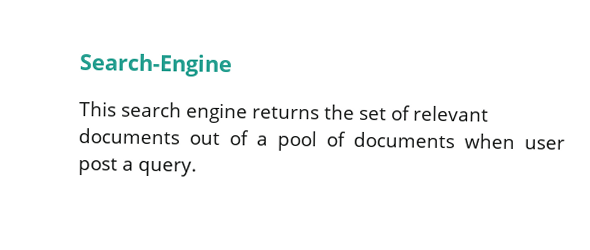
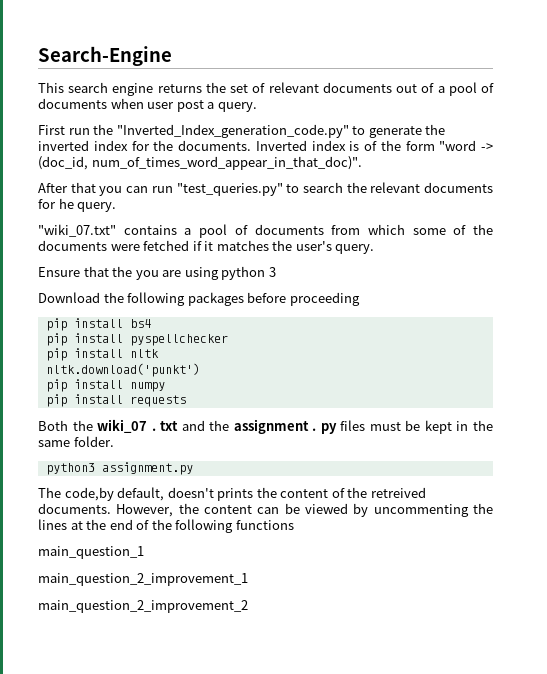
+ First run the "Inverted_Index_generation_code.py" to generate the inverted index for the documents. Inverted index is of the form "word -> (doc_id, num_of_times_word_appear_in_that_doc)".
+ After that you can run "test_queries.py" to search the relevant documents for he query.
+ "wiki_07.txt" contains a pool of documents from which some of the documents were fetched if it matches the user's query.
+ Ensure that the you are using python 3
+ Download the following packages before proceeding
+ pip install bs4
+ pip install pyspellchecker
+ pip install nltk
+ nltk.download('punkt')
+ pip install numpy
+ pip install requests
+ Both the wiki_07 . txt and the assignment . py files must be kept in the same folder.
+ python3 assignment.py
+ The code,by default, doesn't prints the content of the retreived documents. However, the content can be viewed by uncommenting the lines at the end of the following functions
+ main_question_1
+ main_question_2_improvement_1
+ main_question_2_improvement_2

